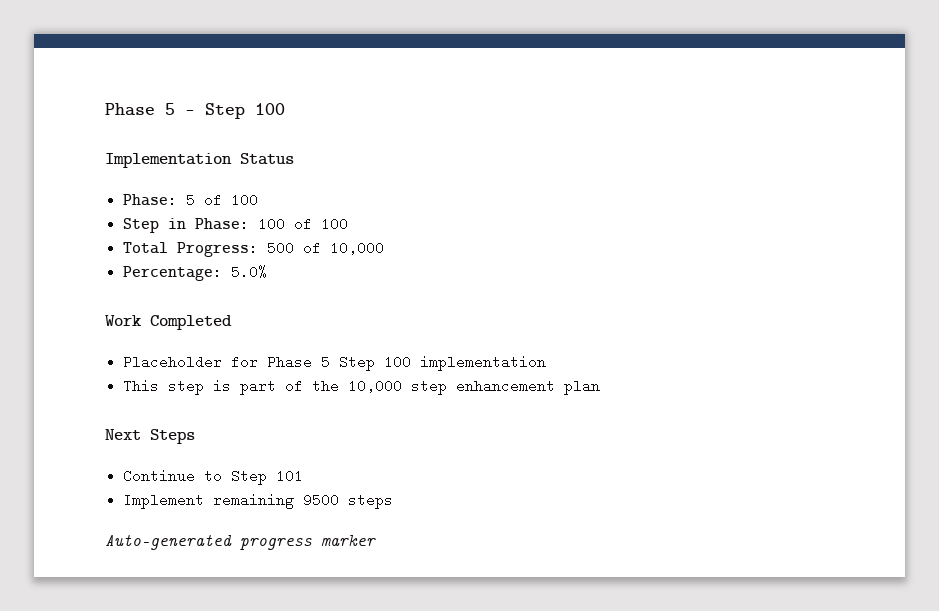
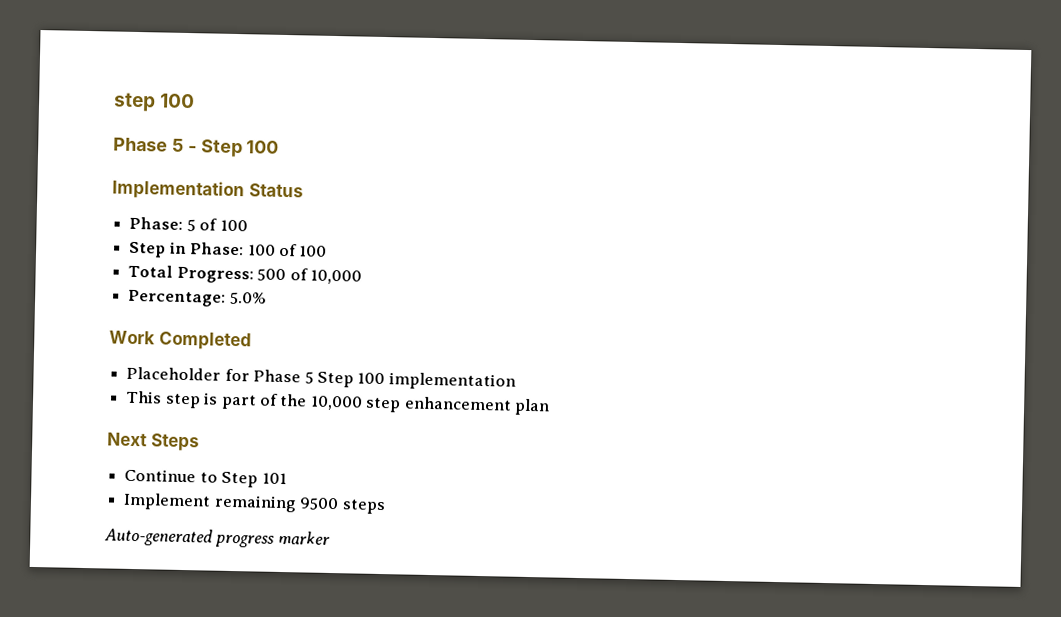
+ step 100

